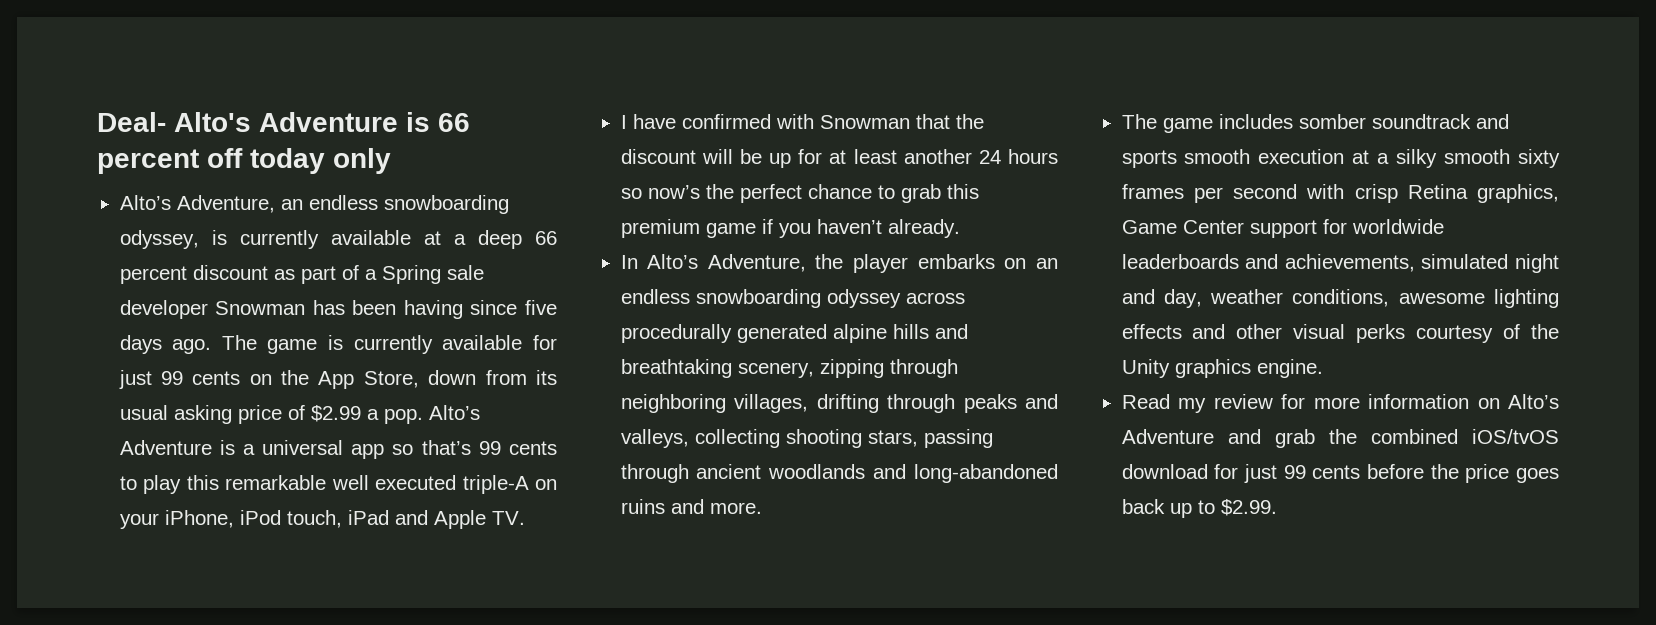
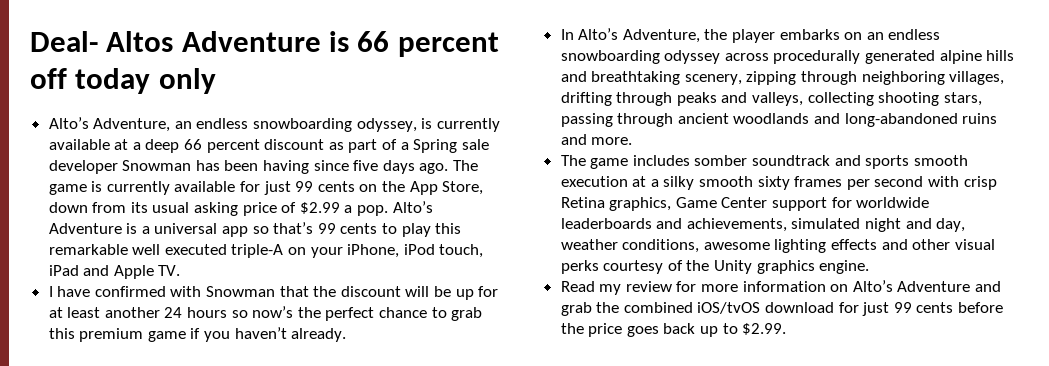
- Deal- Alto's Adventure is 66 percent off today only
+ Deal- Altos Adventure is 66 percent off today only

